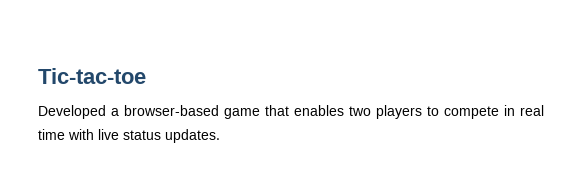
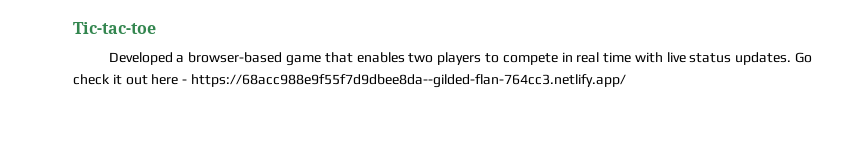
+ Go check it out here - https://68acc988e9f55f7d9dbee8da--gilded-flan-764cc3.netlify.app/

